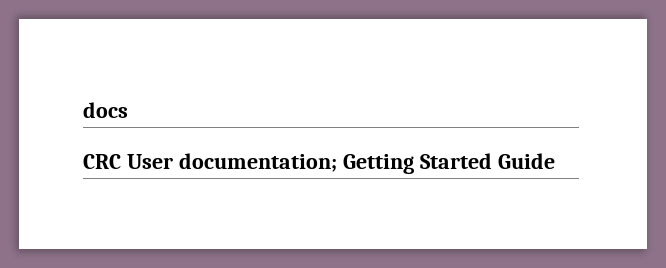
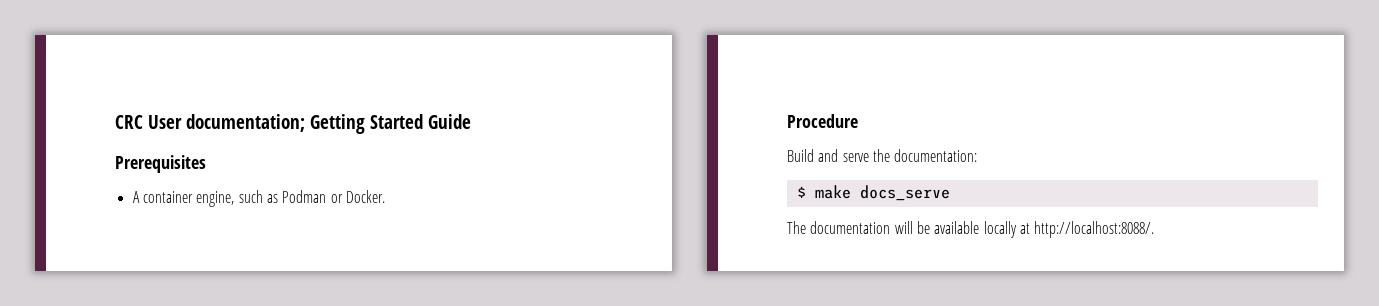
- docs
+ Prerequisites
+ A container engine, such as Podman or Docker.
+ Procedure
+ Build and serve the documentation:
+ $ make docs_serve
+ The documentation will be available locally at http://localhost:8088/.

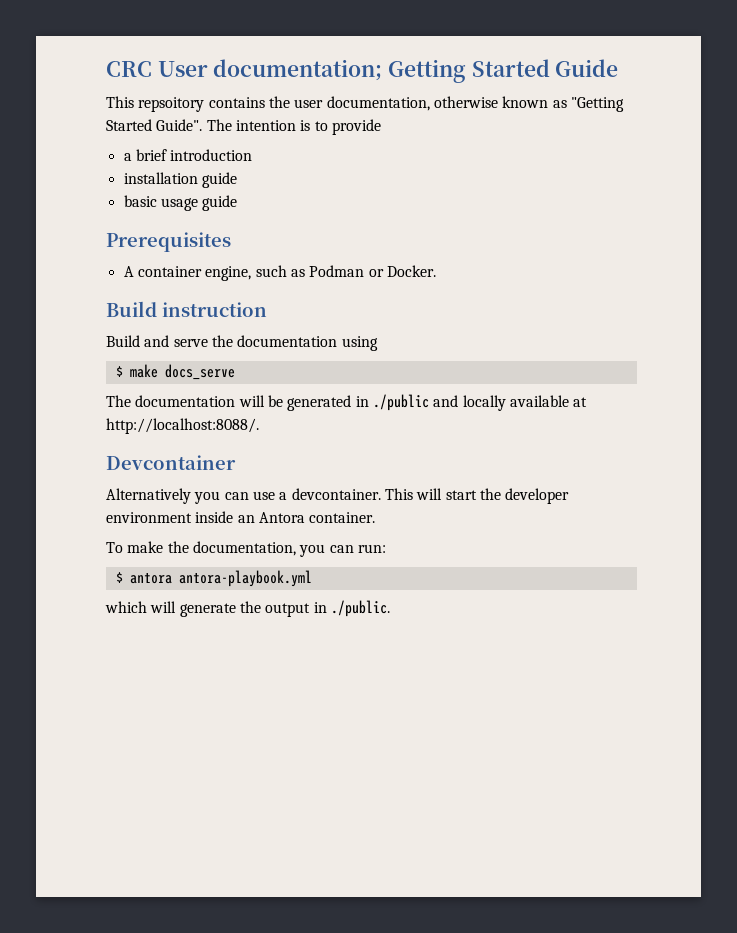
+ This repsoitory contains the user documentation, otherwise known as "Getting Started Guide". The intention is to provide
+ a brief introduction
+ installation guide
+ basic usage guide
- Procedure
+ Build instruction
- Build and serve the documentation:
+ Build and serve the documentation using
- The documentation will be available locally at http://localhost:8088/.
+ The documentation will be generated in ./public and locally available at http://localhost:8088/.
+ Devcontainer
+ Alternatively you can use a devcontainer. This will start the developer environment inside an Antora container.
+ To make the documentation, you can run:
+ $ antora antora-playbook.yml
+ which will generate the output in ./public.

